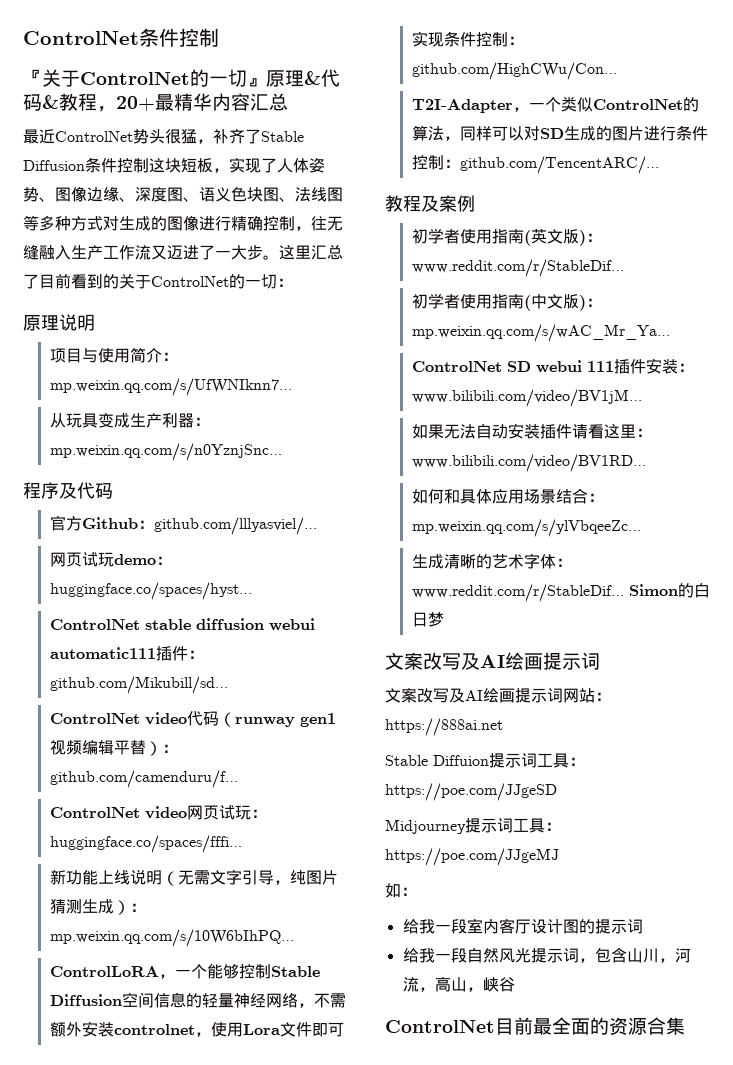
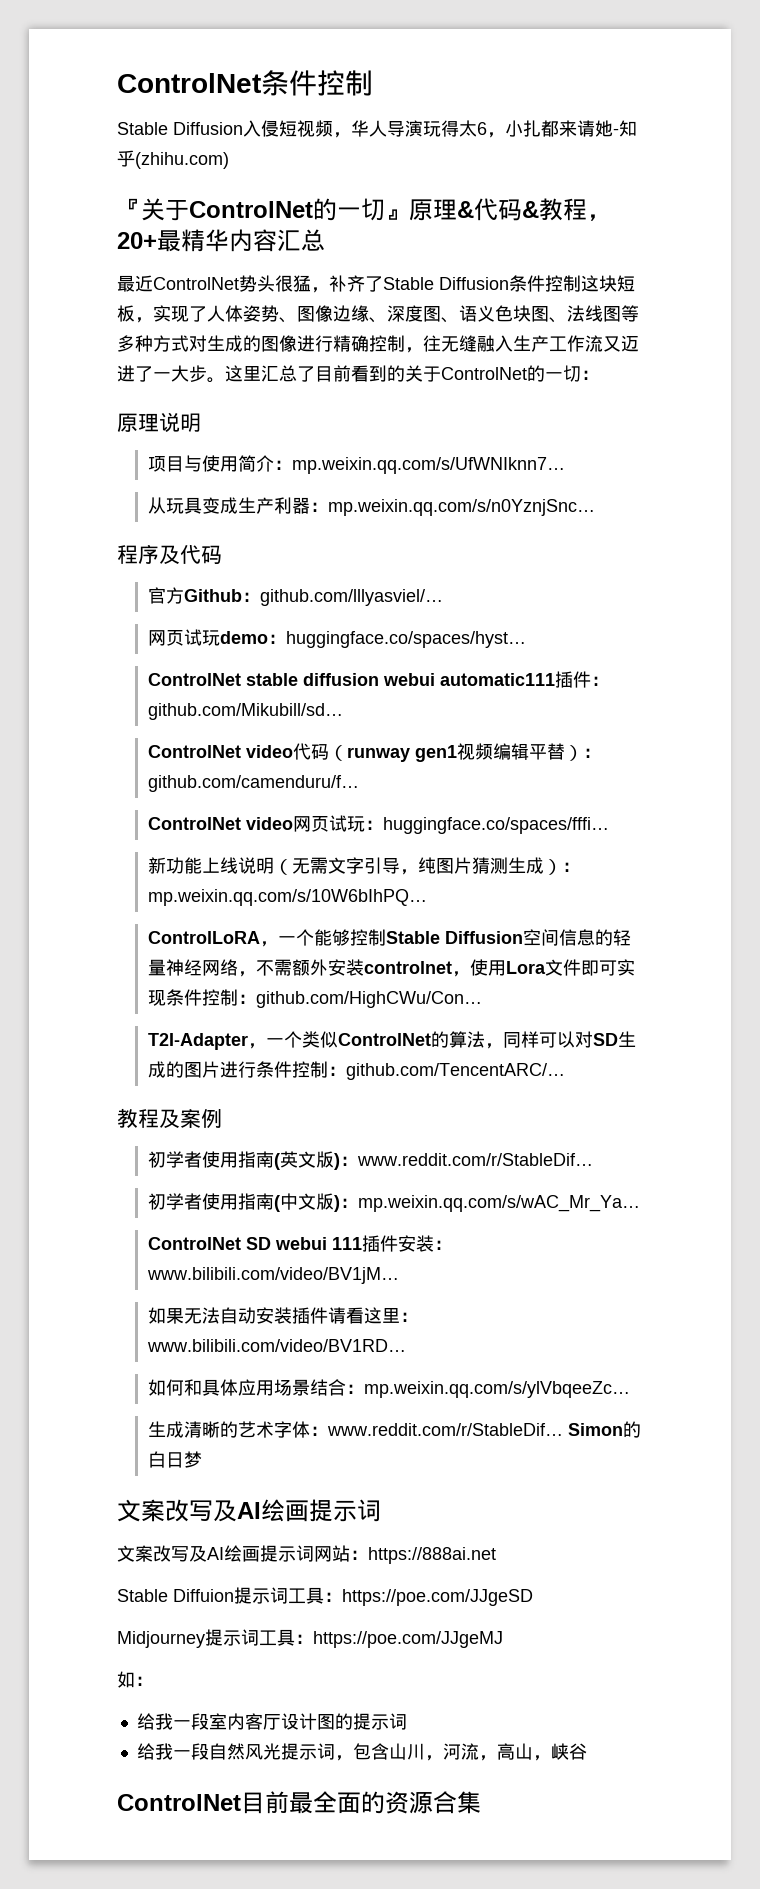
+ Stable Diffusion入侵短视频，华人导演玩得太6，小扎都来请她-知乎(zhihu.com)

